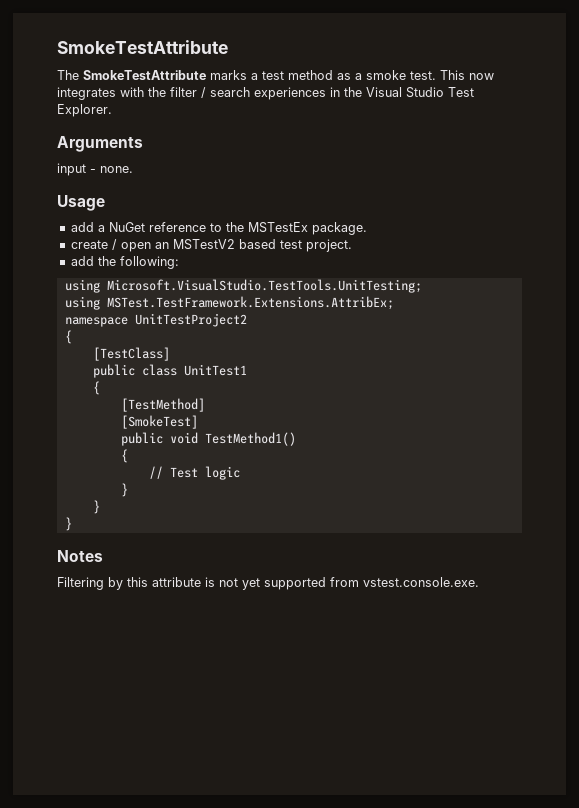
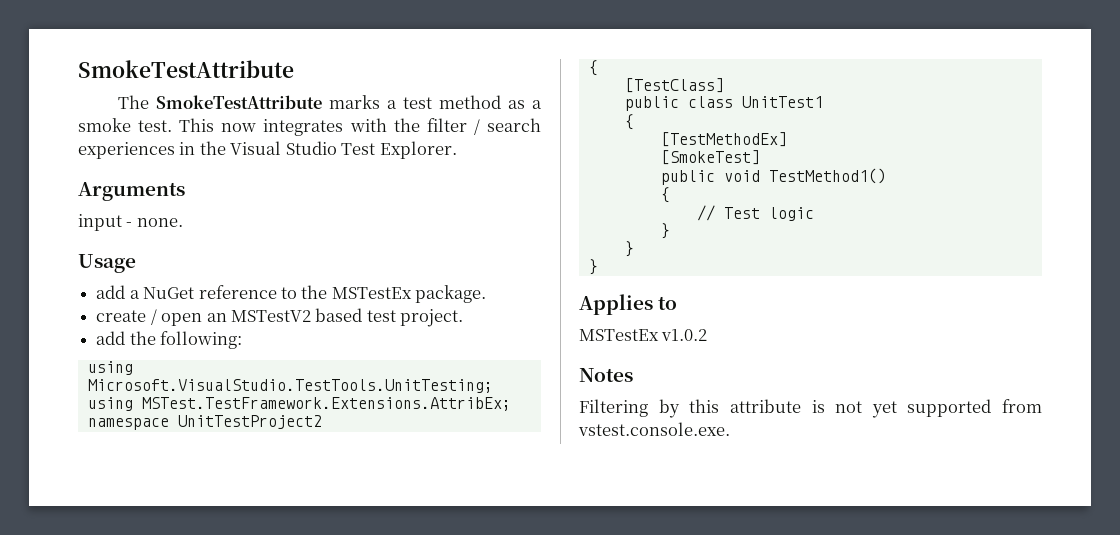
- [TestMethod]
+ [TestMethodEx]
+ Applies to
+ MSTestEx v1.0.2

